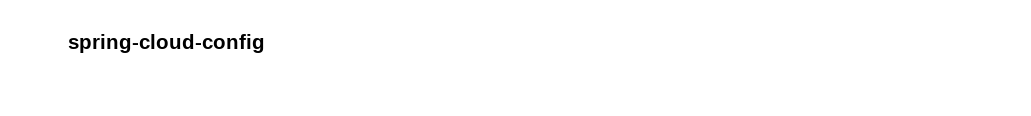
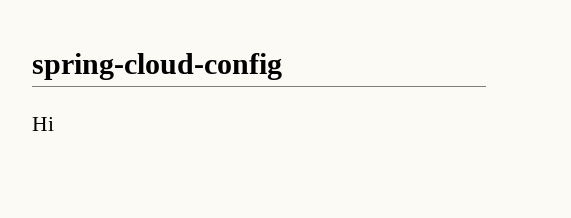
+ Hi

